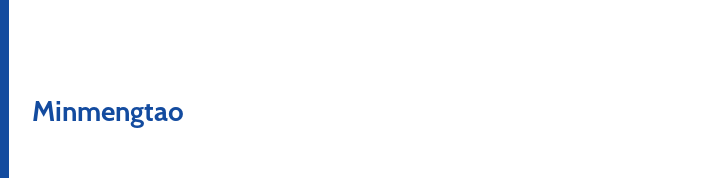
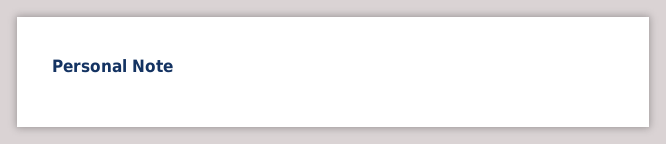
- Minmengtao
+ Personal Note

